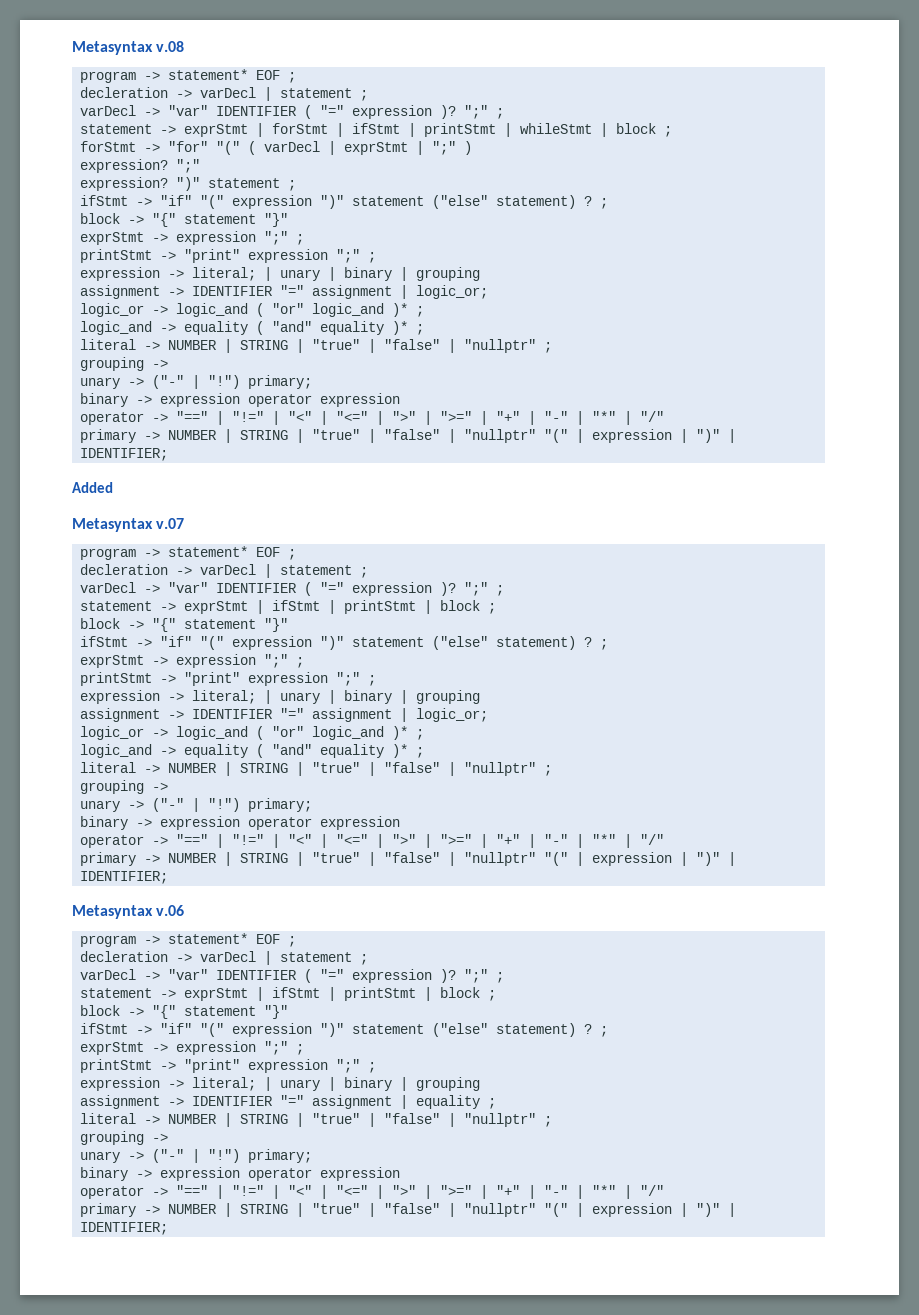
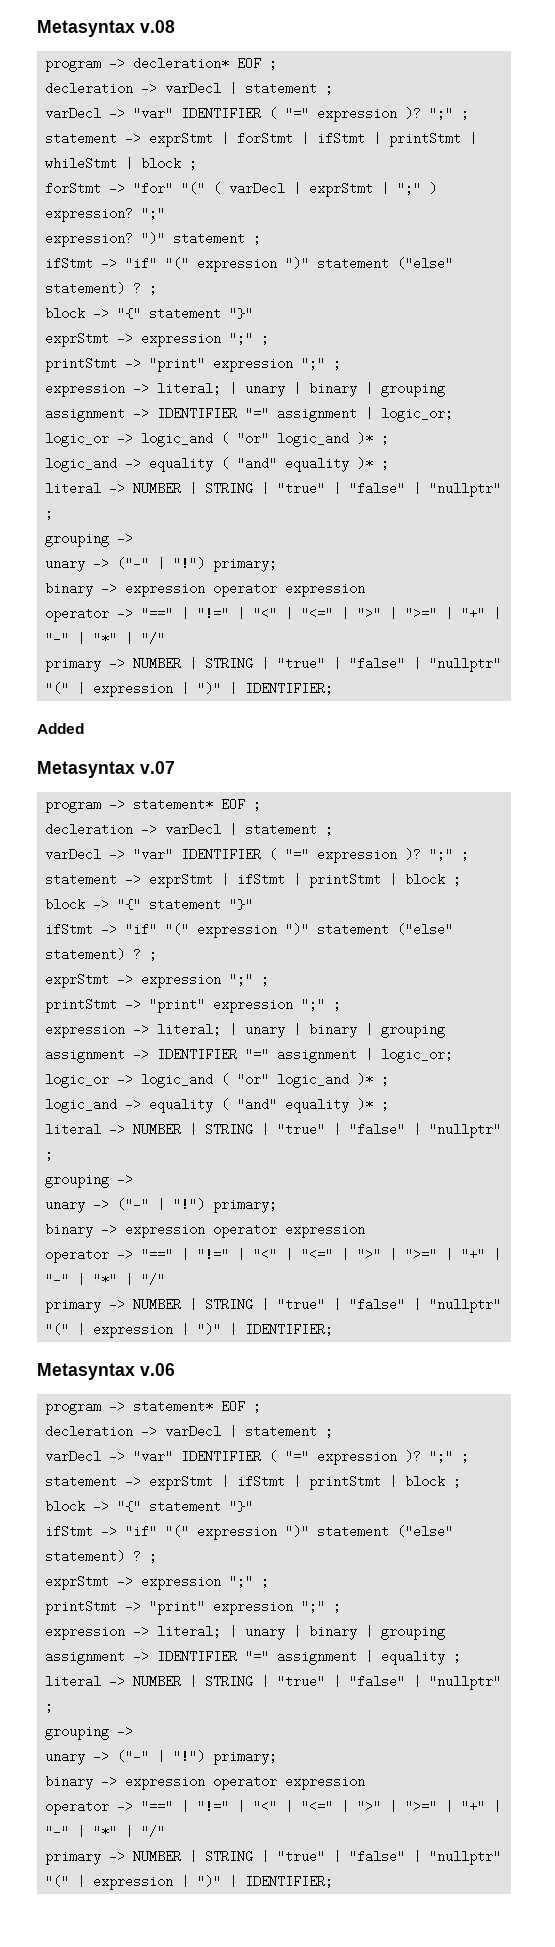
  Metasyntax v.08
- program -> statement* EOF ;
+ program -> decleration* EOF ;

